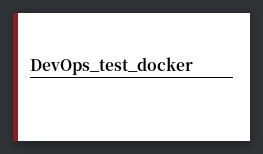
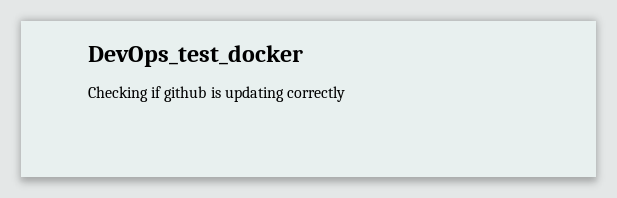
+ Checking if github is updating correctly

